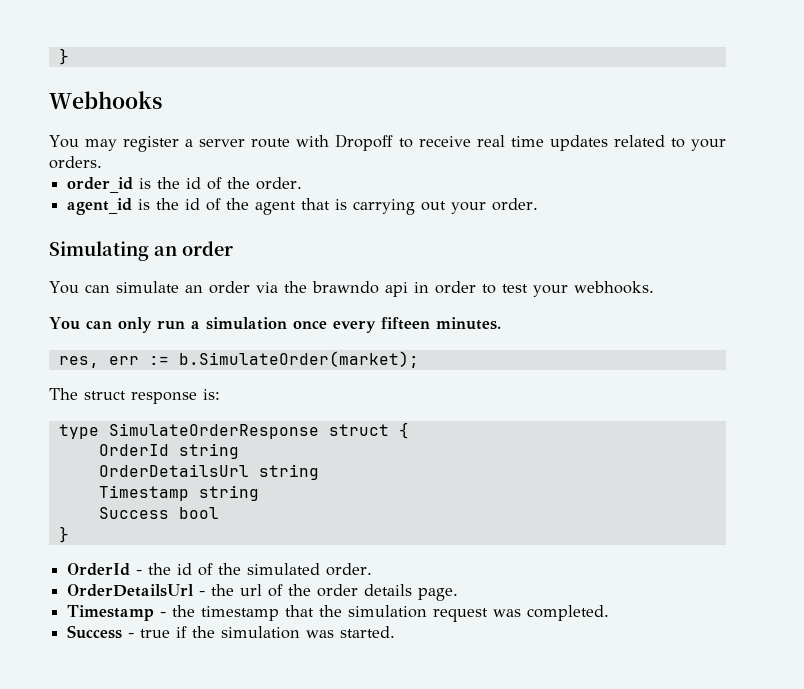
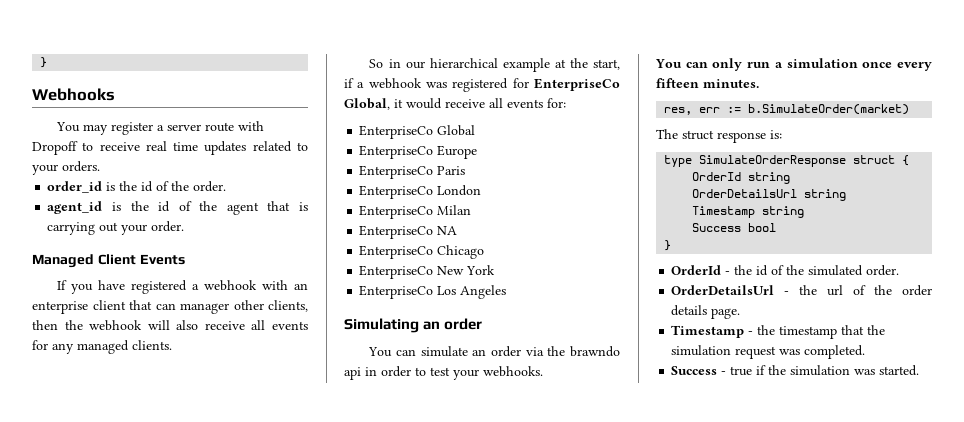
+ Managed Client Events
+ If you have registered a webhook with an enterprise client that can manager other clients, then the webhook will also receive all events for any managed clients.
+ So in our hierarchical example at the start, if a webhook was registered for EnterpriseCo Global, it would receive all events for:
+ EnterpriseCo Global
+ EnterpriseCo Europe
+ EnterpriseCo Paris
+ EnterpriseCo London
+ EnterpriseCo Milan
+ EnterpriseCo NA
+ EnterpriseCo Chicago
+ EnterpriseCo New York
+ EnterpriseCo Los Angeles
- res, err := b.SimulateOrder(market);
+ res, err := b.SimulateOrder(market)

